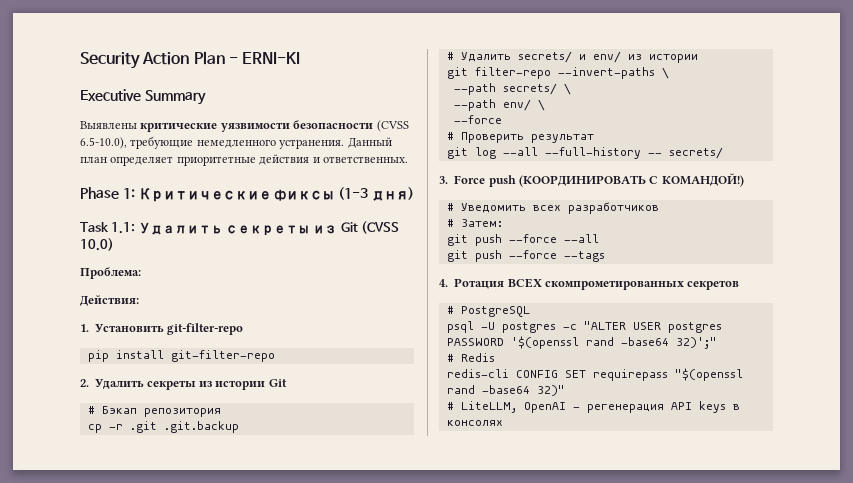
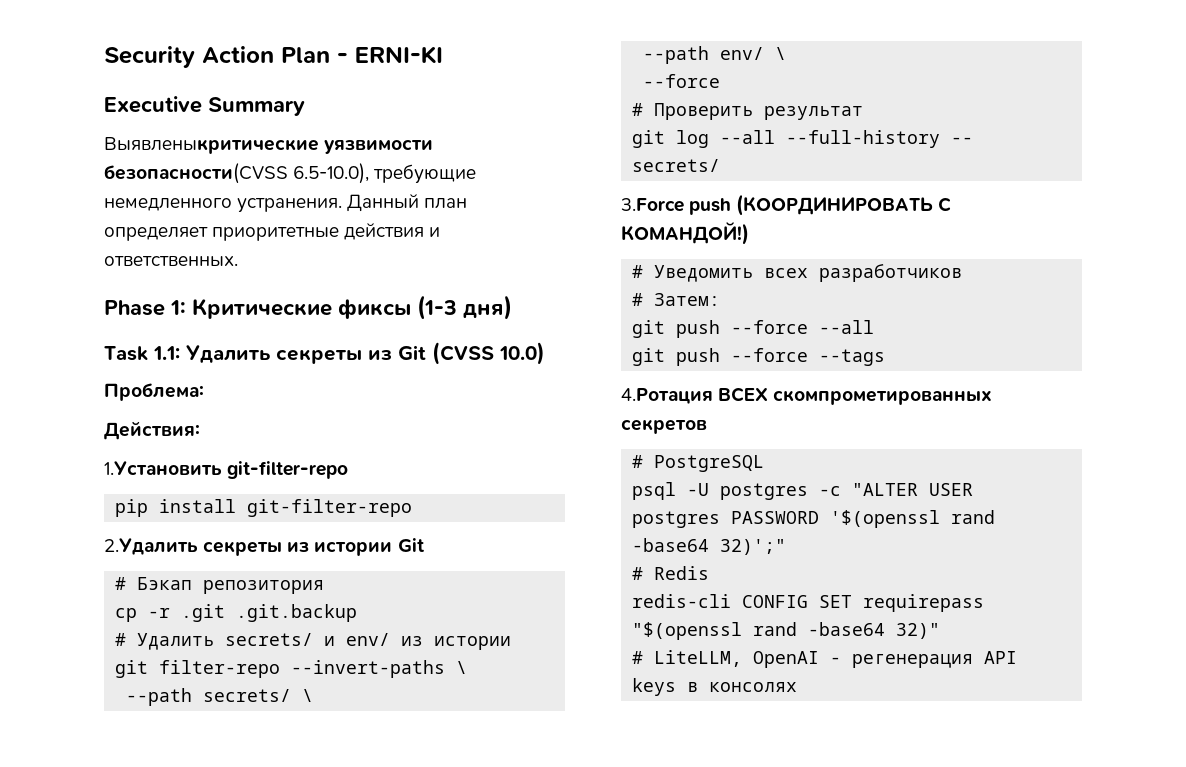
- Выявлены критические уязвимости безопасности (CVSS 6.5-10.0), требующие немедленного устранения.
+ Выявленыкритические уязвимости безопасности(CVSS 6.5-10.0), требующие немедленного устранения.
- 1. Установить git-filter-repo
+ 1.Установить git-filter-repo
- 2. Удалить секреты из истории Git
+ 2.Удалить секреты из истории Git
- 3. Force push (КООРДИНИРОВАТЬ С КОМАНДОЙ!)
+ 3.Force push (КООРДИНИРОВАТЬ С КОМАНДОЙ!)
- 4. Ротация ВСЕХ скомпрометированных секретов
+ 4.Ротация ВСЕХ скомпрометированных секретов

